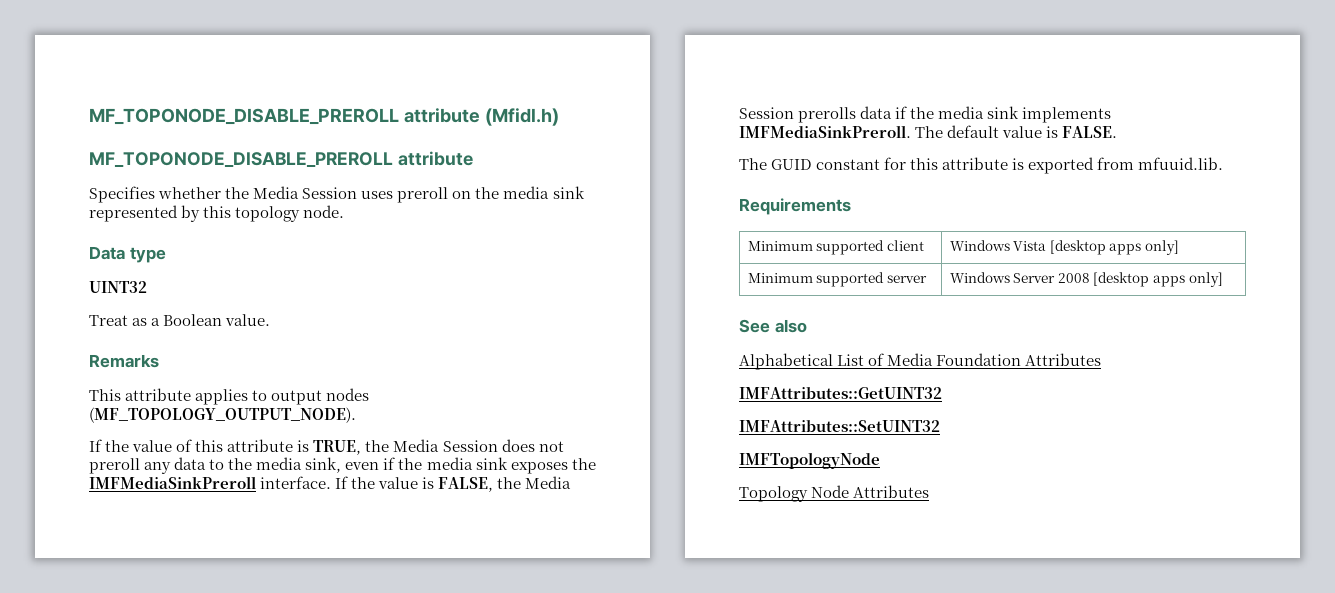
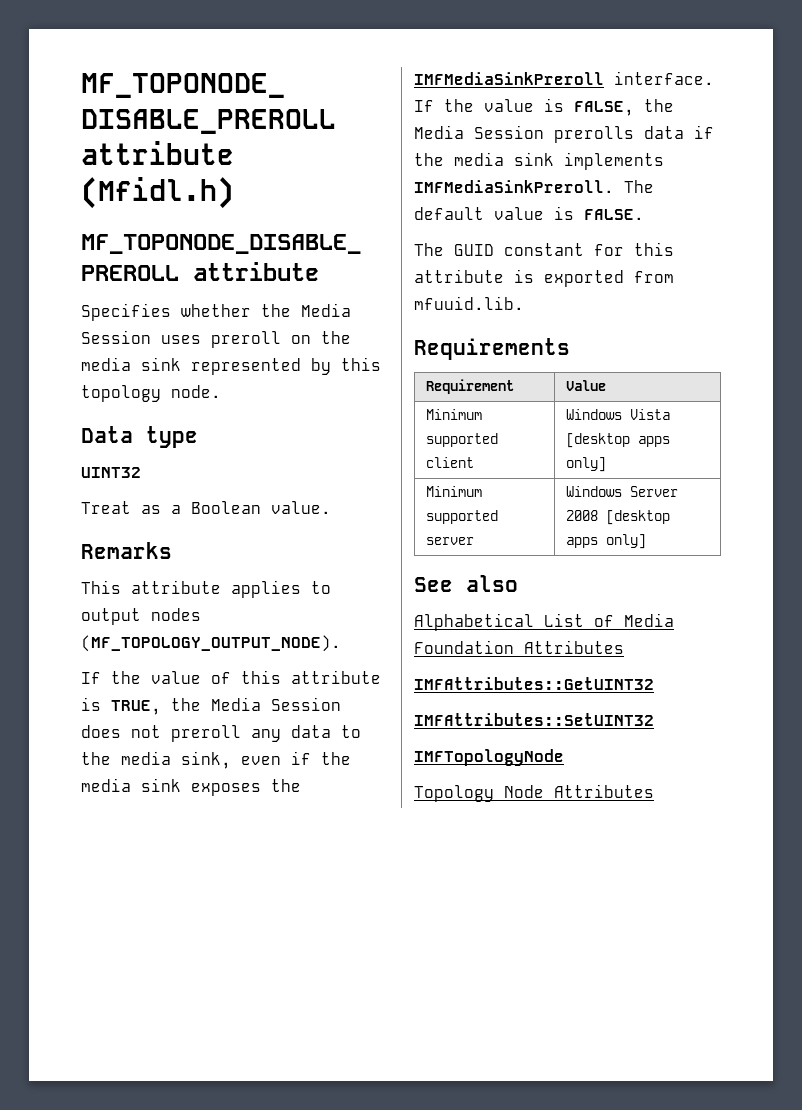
+ Requirement | Value

